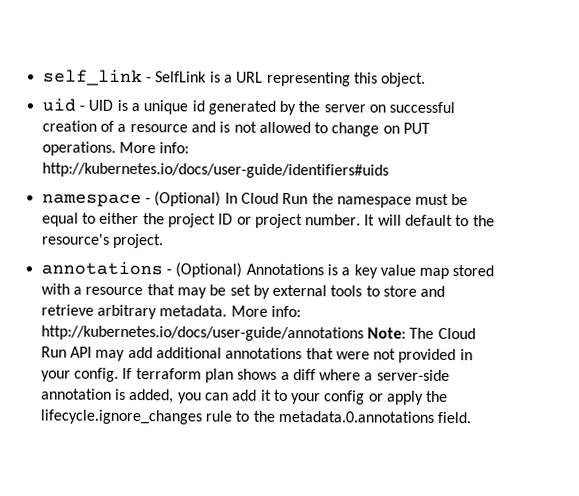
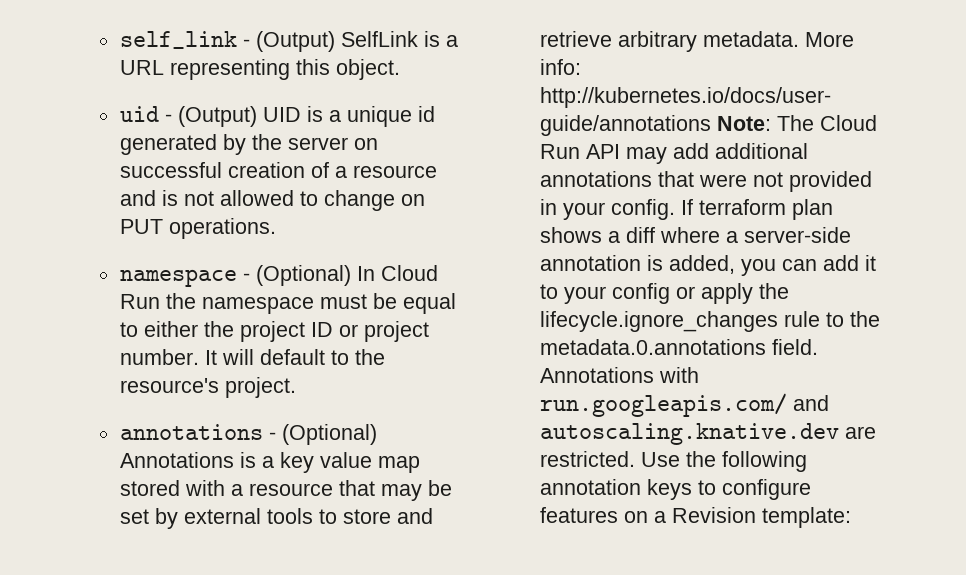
- self_link - SelfLink is a URL representing this object.
+ self_link - (Output) SelfLink is a URL representing this object.
- uid - UID is a unique id generated by the server on successful creation of a resource and is not allowed to change on PUT operations. More info: http://kubernetes.io/docs/user-guide/identifiers#uids
+ uid - (Output) UID is a unique id generated by the server on successful creation of a resource and is not allowed to change on PUT operations.
+ Annotations with run.googleapis.com/ and autoscaling.knative.dev are restricted. Use the following annotation keys to configure features on a Revision template:

